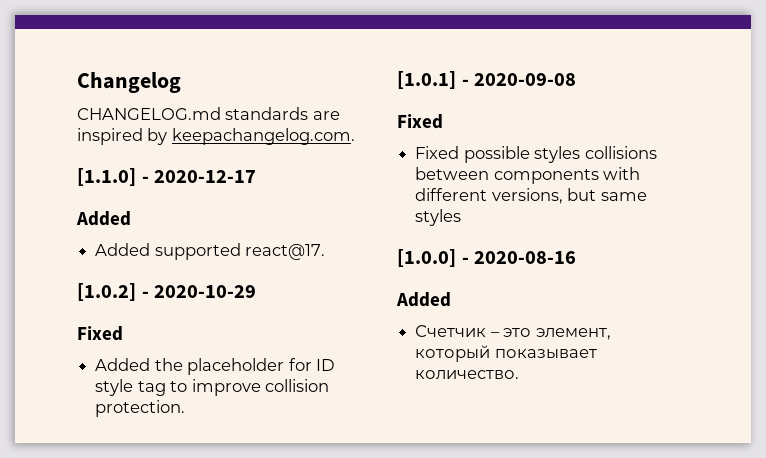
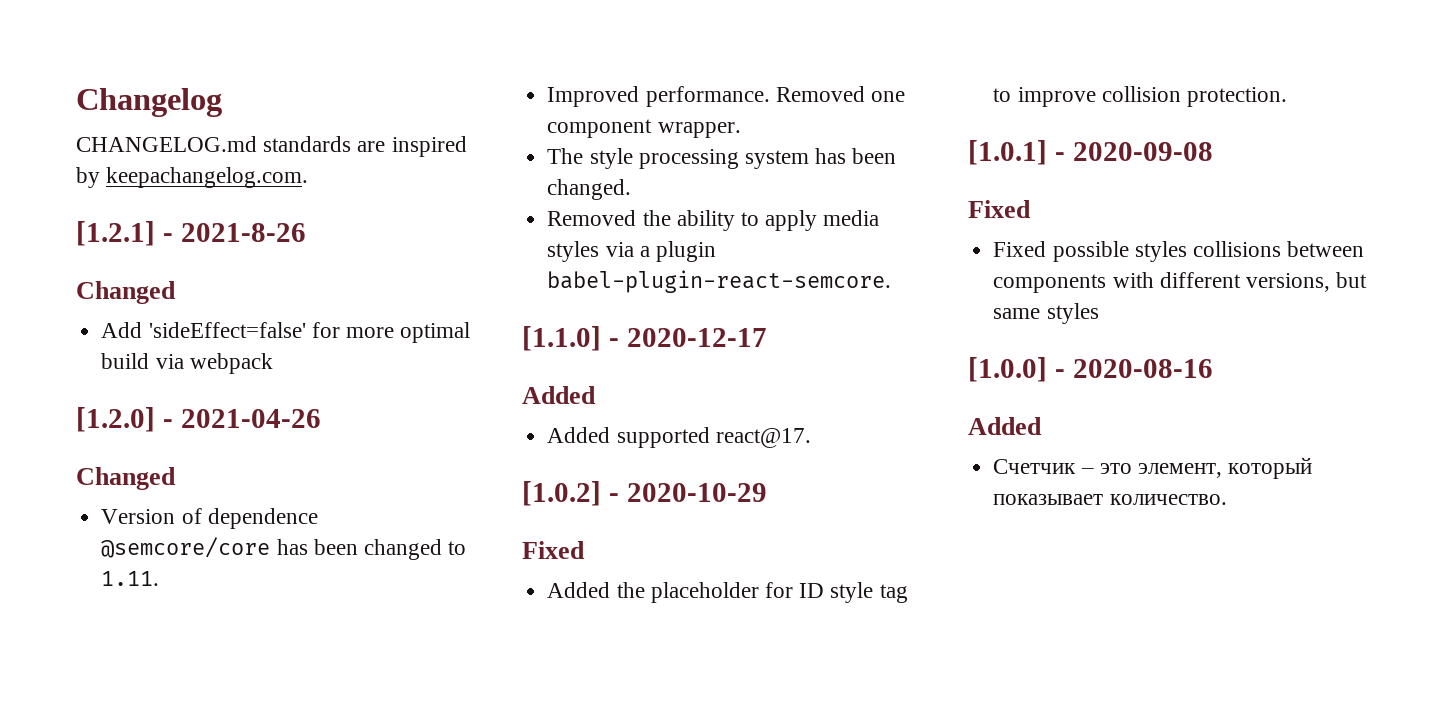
+ [1.2.1] - 2021-8-26
+ Changed
+ Add 'sideEffect=false' for more optimal build via webpack
+ [1.2.0] - 2021-04-26
+ Changed
+ Version of dependence @semcore/core has been changed to 1.11.
+ Improved performance. Removed one component wrapper.
+ The style processing system has been changed.
+ Removed the ability to apply media styles via a plugin babel-plugin-react-semcore.

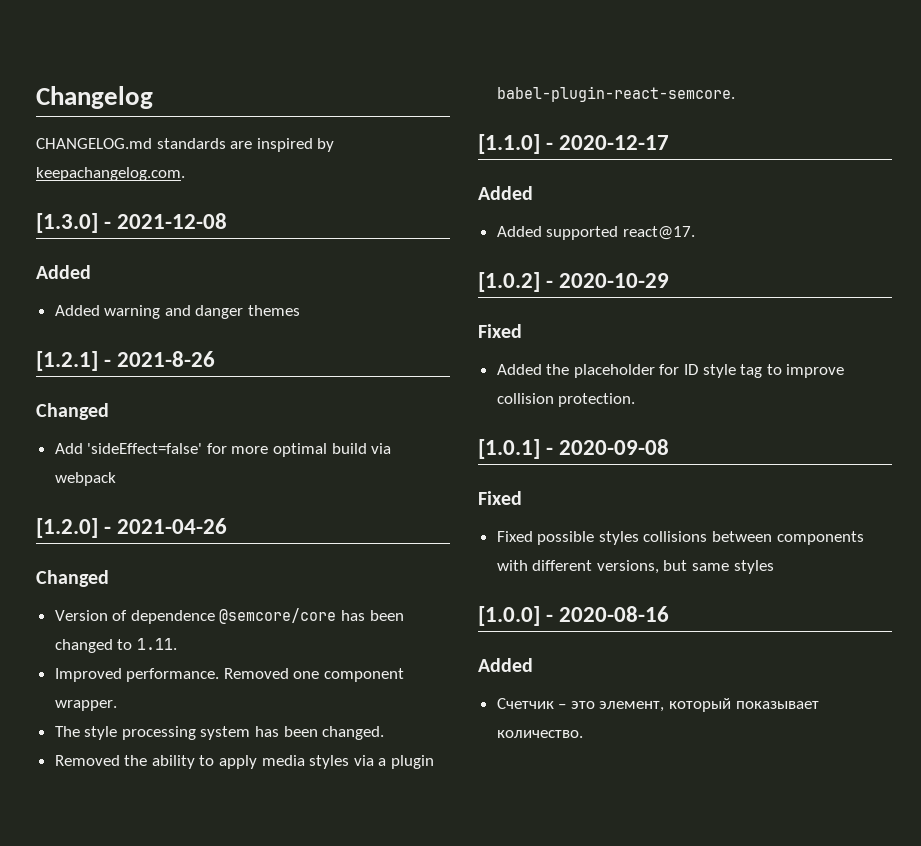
+ [1.3.0] - 2021-12-08
+ Added
+ Added warning and danger themes

